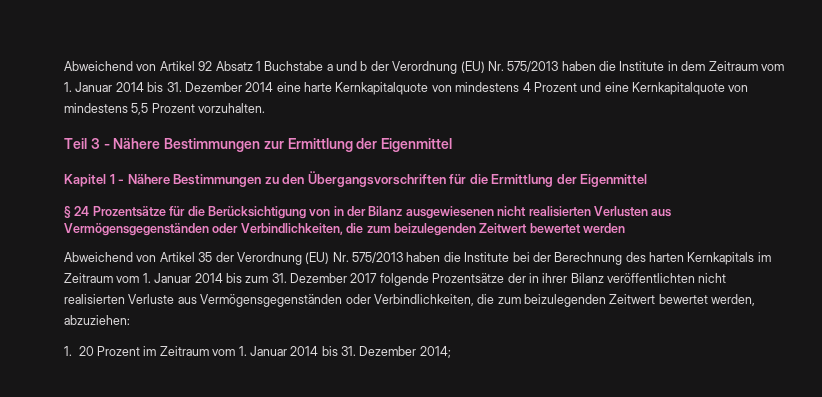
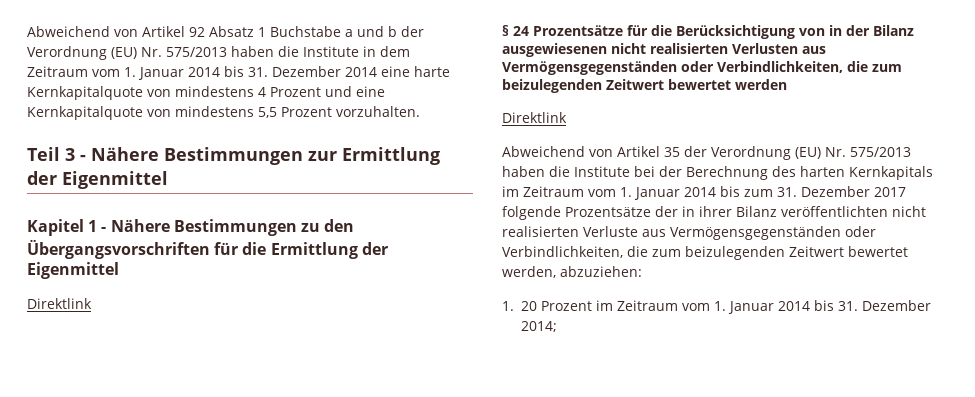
  Kapitel 1 - Nähere Bestimmungen zu den Übergangsvorschriften für die Ermittlung der Eigenmittel
+ Direktlink
  § 24 Prozentsätze für die Berücksichtigung von in der Bilanz ausgewiesenen nicht realisierten Verlusten aus Vermögensgegenständen oder Verbindlichkeiten, die zum beizulegenden Zeitwert bewertet werden
+ Direktlink

